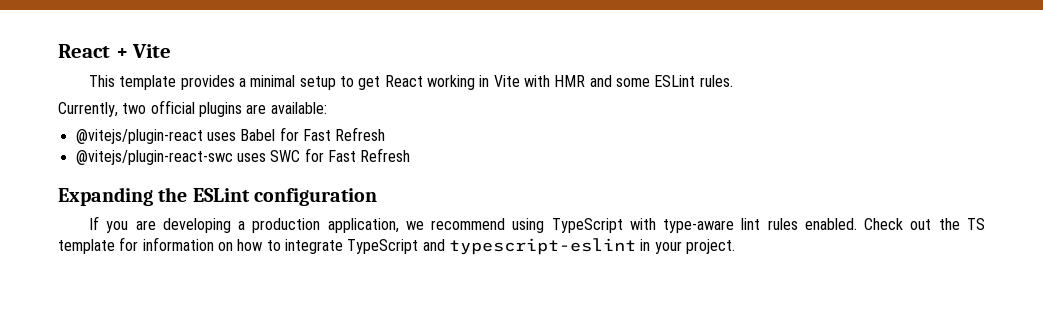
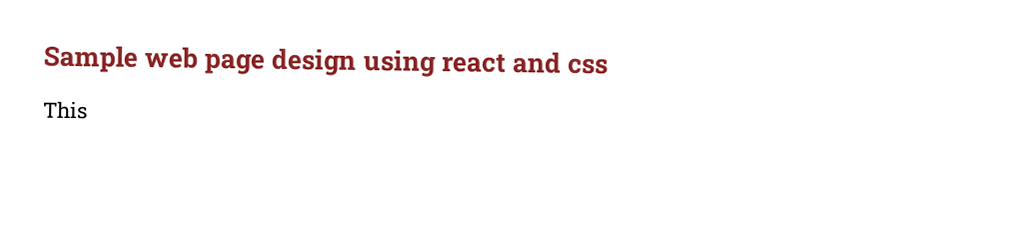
- React + Vite
- This template provides a minimal setup to get React working in Vite with HMR and some ESLint rules.
- Currently, two official plugins are available:
- @vitejs/plugin-react uses Babel for Fast Refresh
- @vitejs/plugin-react-swc uses SWC for Fast Refresh
- Expanding the ESLint configuration
- If you are developing a production application, we recommend using TypeScript with type-aware lint rules enabled. Check out the TS template for information on how to integrate TypeScript and typescript-eslint in your project.
+ Sample web page design using react and css
+ This

